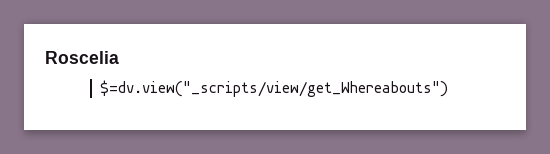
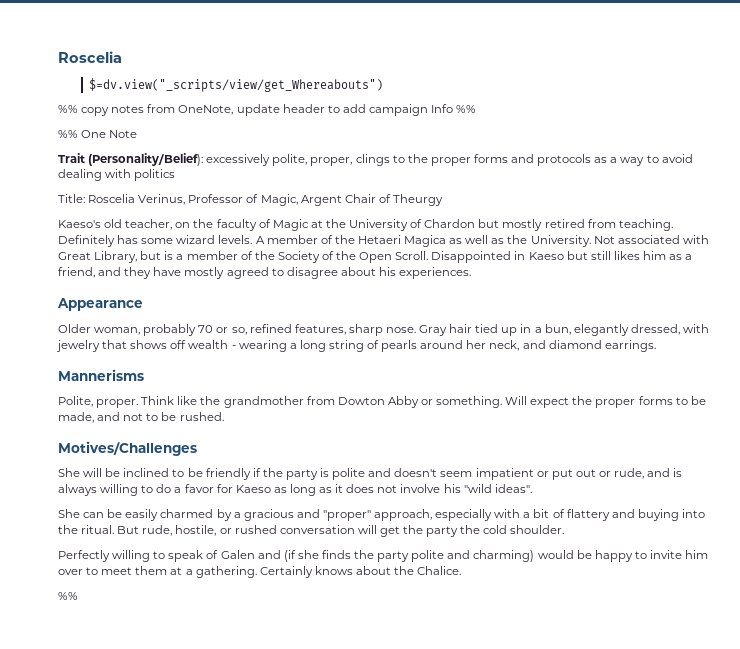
+ %% copy notes from OneNote, update header to add campaign Info %%
+ %% One Note
+ Trait (Personality/Belief): excessively polite, proper, clings to the proper forms and protocols as a way to avoid dealing with politics
+ Title: Roscelia Verinus, Professor of Magic, Argent Chair of Theurgy
+ Kaeso's old teacher, on the faculty of Magic at the University of Chardon but mostly retired from teaching. Definitely has some wizard levels. A member of the Hetaeri Magica as well as the University. Not associated with Great Library, but is a member of the Society of the Open Scroll. Disappointed in Kaeso but still likes him as a friend, and they have mostly agreed to disagree about his experiences.
+ Appearance
+ Older woman, probably 70 or so, refined features, sharp nose. Gray hair tied up in a bun, elegantly dressed, with jewelry that shows off wealth - wearing a long string of pearls around her neck, and diamond earrings.
+ Mannerisms
+ Polite, proper. Think like the grandmother from Dowton Abby or something. Will expect the proper forms to be made, and not to be rushed.
+ Motives/Challenges
+ She will be inclined to be friendly if the party is polite and doesn't seem impatient or put out or rude, and is always willing to do a favor for Kaeso as long as it does not involve his "wild ideas".
+ She can be easily charmed by a gracious and "proper" approach, especially with a bit of flattery and buying into the ritual. But rude, hostile, or rushed conversation will get the party the cold shoulder.
+ Perfectly willing to speak of Galen and (if she finds the party polite and charming) would be happy to invite him over to meet them at a gathering. Certainly knows about the Chalice.
+ %%

